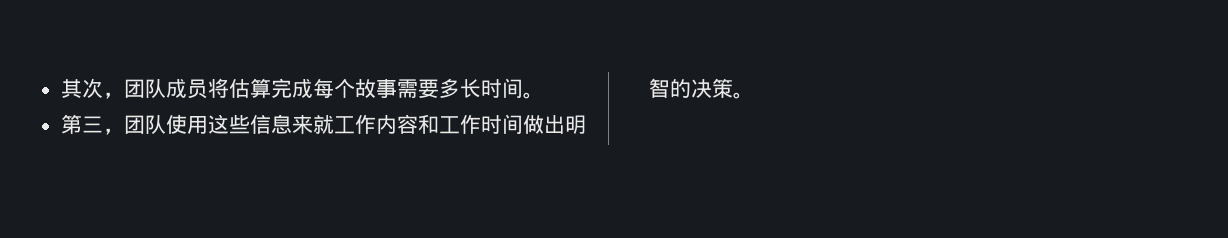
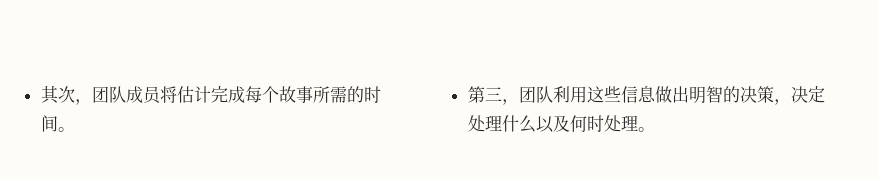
- 其次，团队成员将估算完成每个故事需要多长时间。
+ 其次，团队成员将估计完成每个故事所需的时间。
- 第三，团队使用这些信息来就工作内容和工作时间做出明智的决策。
+ 第三，团队利用这些信息做出明智的决策，决定处理什么以及何时处理。

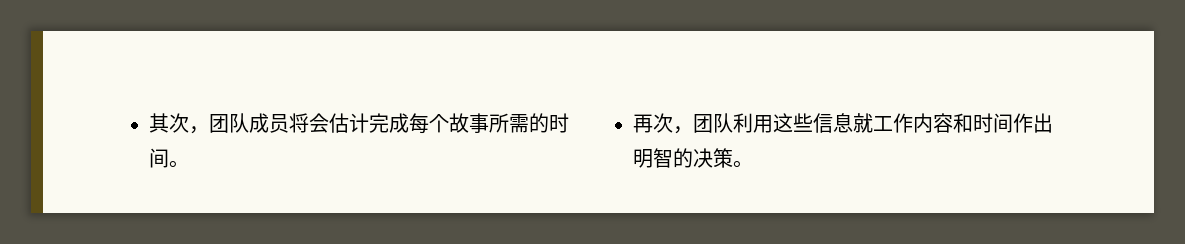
- 其次，团队成员将估计完成每个故事所需的时间。
+ 其次，团队成员将会估计完成每个故事所需的时间。
- 第三，团队利用这些信息做出明智的决策，决定处理什么以及何时处理。
+ 再次，团队利用这些信息就工作内容和时间作出明智的决策。

